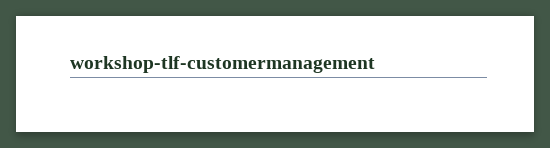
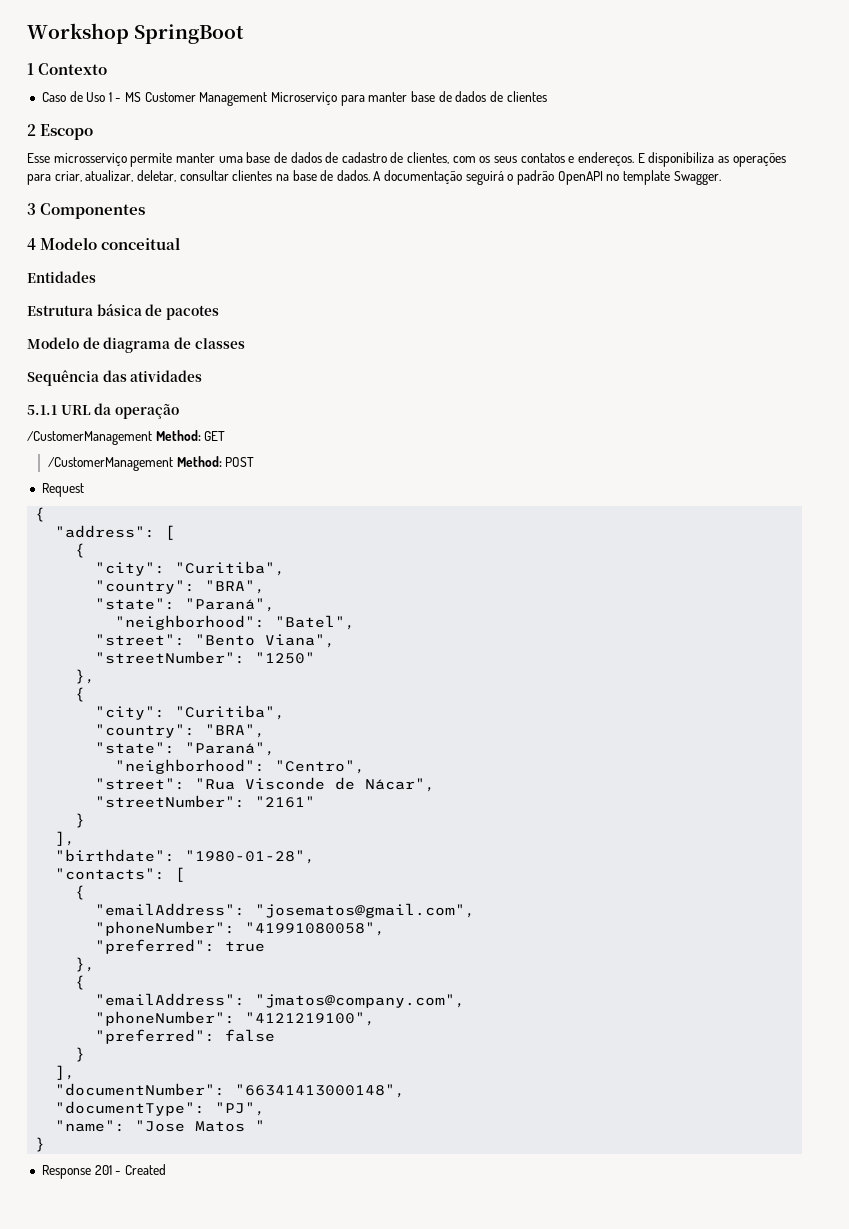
- workshop-tlf-customermanagement
+ Workshop SpringBoot
+ 1 Contexto
+ Caso de Uso 1 - MS Customer Management Microserviço para manter base de dados de clientes
+ 2 Escopo
+ Esse microsserviço permite manter uma base de dados de cadastro de clientes, com os seus contatos e endereços. E disponibiliza as operações para criar, atualizar, deletar, consultar clientes na base de dados. A documentação seguirá o padrão OpenAPI no template Swagger.
+ 3 Componentes
+ 4 Modelo conceitual
+ Entidades
+ Estrutura básica de pacotes
+ Modelo de diagrama de classes
+ Sequência das atividades
+ 5.1.1 URL da operação
+ /CustomerManagement Method: GET
+ /CustomerManagement Method: POST
+ Request
+ {
+ "address": [
+ {
+ "city": "Curitiba",
+ "country": "BRA",
+ "state": "Paraná",
+ "neighborhood": "Batel",
+ "street": "Bento Viana",
+ "streetNumber": "1250"
+ },
+ {
+ "city": "Curitiba",
+ "country": "BRA",
+ "state": "Paraná",
+ "neighborhood": "Centro",
+ "street": "Rua Visconde de Nácar",
+ "streetNumber": "2161"
+ }
+ ],
+ "birthdate": "1980-01-28",
+ "contacts": [
+ {
+ "emailAddress": "josematos@gmail.com",
+ "phoneNumber": "41991080058",
+ "preferred": true
+ },
+ {
+ "emailAddress": "jmatos@company.com",
+ "phoneNumber": "4121219100",
+ "preferred": false
+ }
+ ],
+ "documentNumber": "66341413000148",
+ "documentType": "PJ",
+ "name": "Jose Matos "
+ }
+ Response 201 - Created

